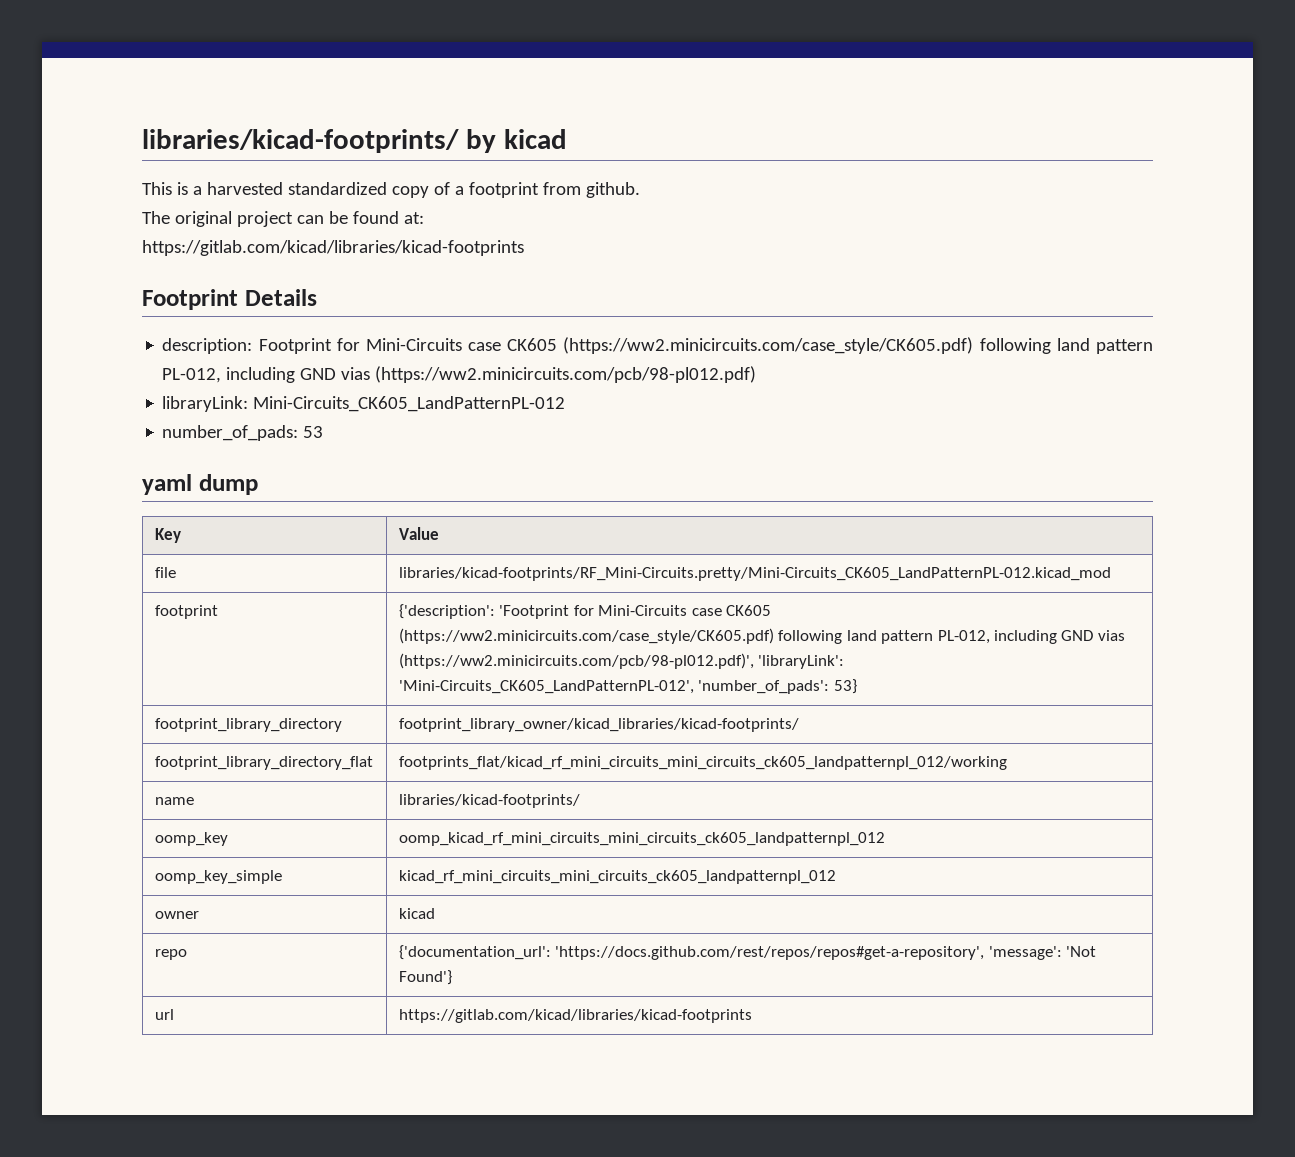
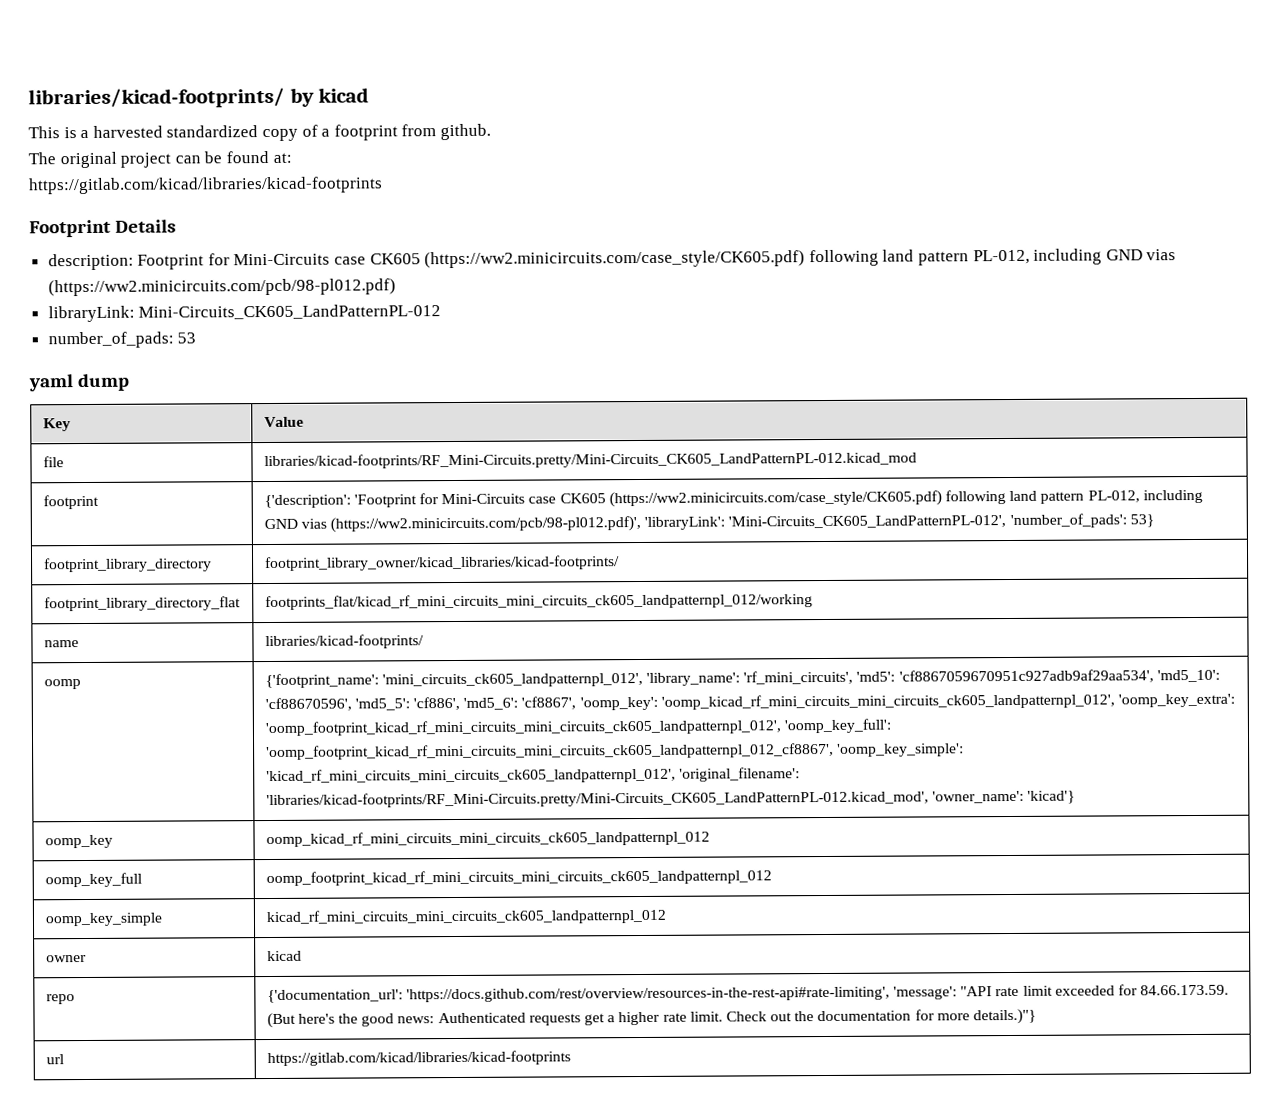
+ oomp | {'footprint_name': 'mini_circuits_ck605_landpatternpl_012', 'library_name': 'rf_mini_circuits', 'md5': 'cf8867059670951c927adb9af29aa534', 'md5_10': 'cf88670596', 'md5_5': 'cf886', 'md5_6': 'cf8867', 'oomp_key': 'oomp_kicad_rf_mini_circuits_mini_circuits_ck605_landpatternpl_012', 'oomp_key_extra': 'oomp_footprint_kicad_rf_mini_circuits_mini_circuits_ck605_landpatternpl_012', 'oomp_key_full': 'oomp_footprint_kicad_rf_mini_circuits_mini_circuits_ck605_landpatternpl_012_cf8867', 'oomp_key_simple': 'kicad_rf_mini_circuits_mini_circuits_ck605_landpatternpl_012', 'original_filename': 'libraries/kicad-footprints/RF_Mini-Circuits.pretty/Mini-Circuits_CK605_LandPatternPL-012.kicad_mod', 'owner_name': 'kicad'}
+ oomp_key_full | oomp_footprint_kicad_rf_mini_circuits_mini_circuits_ck605_landpatternpl_012
- repo | {'documentation_url': 'https://docs.github.com/rest/repos/repos#get-a-repository', 'message': 'Not Found'}
+ repo | {'documentation_url': 'https://docs.github.com/rest/overview/resources-in-the-rest-api#rate-limiting', 'message': "API rate limit exceeded for 84.66.173.59. (But here's the good news: Authenticated requests get a higher rate limit. Check out the documentation for more details.)"}

